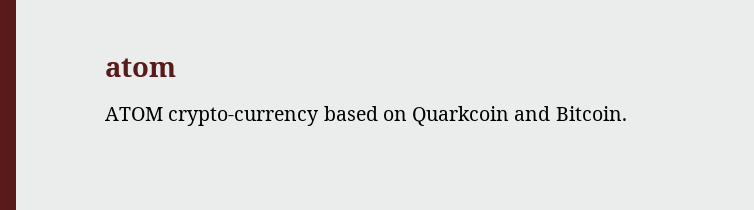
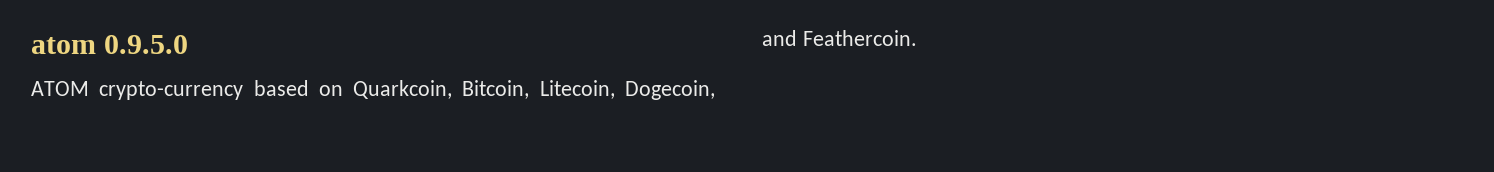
- atom
+ atom 0.9.5.0
- ATOM crypto-currency based on Quarkcoin and Bitcoin.
+ ATOM crypto-currency based on Quarkcoin, Bitcoin, Litecoin, Dogecoin, and Feathercoin.

